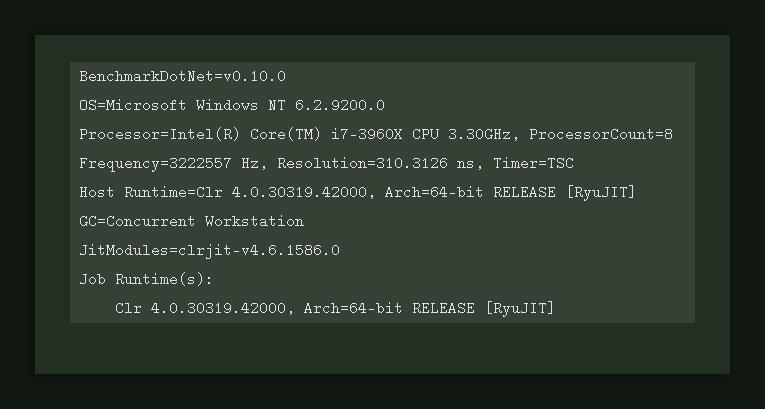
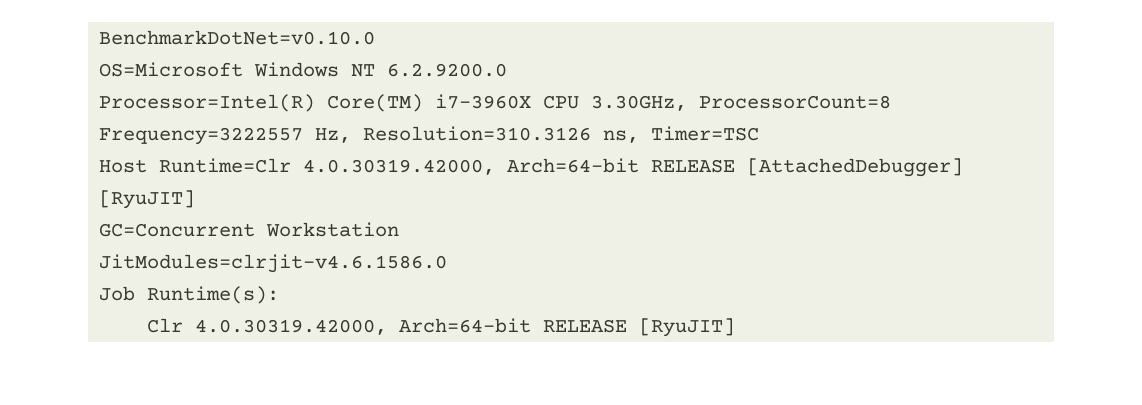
- Host Runtime=Clr 4.0.30319.42000, Arch=64-bit RELEASE [RyuJIT]
+ Host Runtime=Clr 4.0.30319.42000, Arch=64-bit RELEASE [AttachedDebugger] [RyuJIT]

